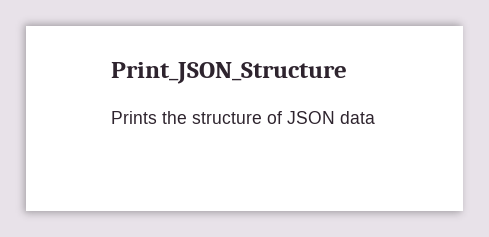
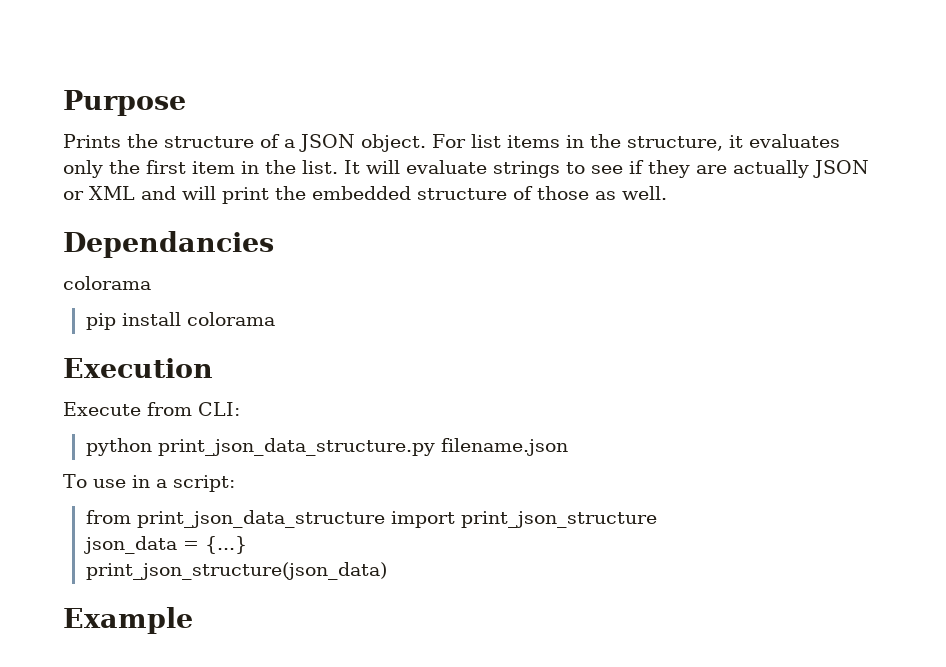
- Print_JSON_Structure
+ Purpose
- Prints the structure of JSON data
+ Prints the structure of a JSON object. For list items in the structure, it evaluates only the first item in the list. It will evaluate strings to see if they are actually JSON or XML and will print the embedded structure of those as well.
+ Dependancies
+ colorama
+ pip install colorama
+ Execution
+ Execute from CLI:
+ python print_json_data_structure.py filename.json
+ To use in a script:
+ from print_json_data_structure import print_json_structure
+ json_data = {...}
+ print_json_structure(json_data)
+ Example

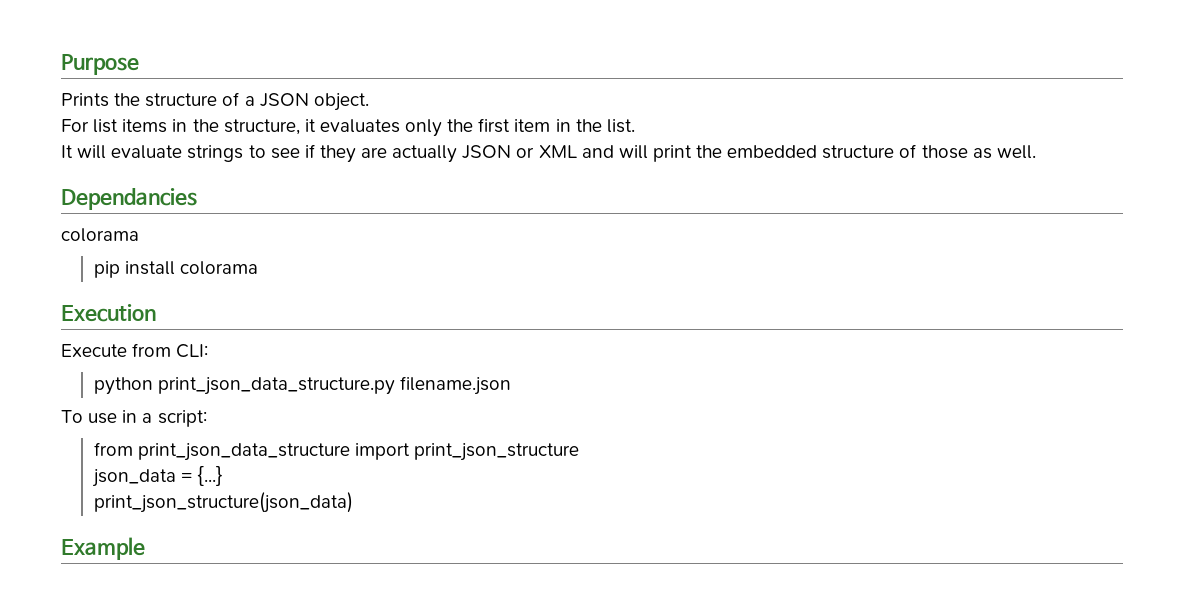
- Prints the structure of a JSON object. For list items in the structure, it evaluates only the first item in the list. It will evaluate strings to see if they are actually JSON or XML and will print the embedded structure of those as well.
+ Prints the structure of a JSON object.
+ For list items in the structure, it evaluates only the first item in the list.
+ It will evaluate strings to see if they are actually JSON or XML and will print the embedded structure of those as well.

